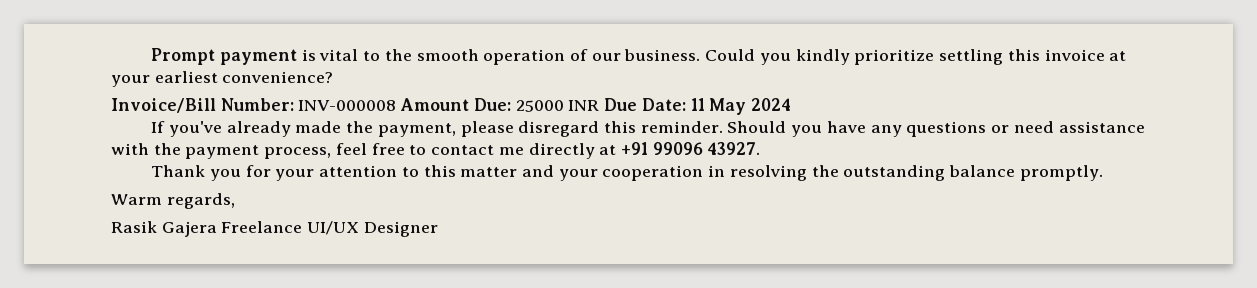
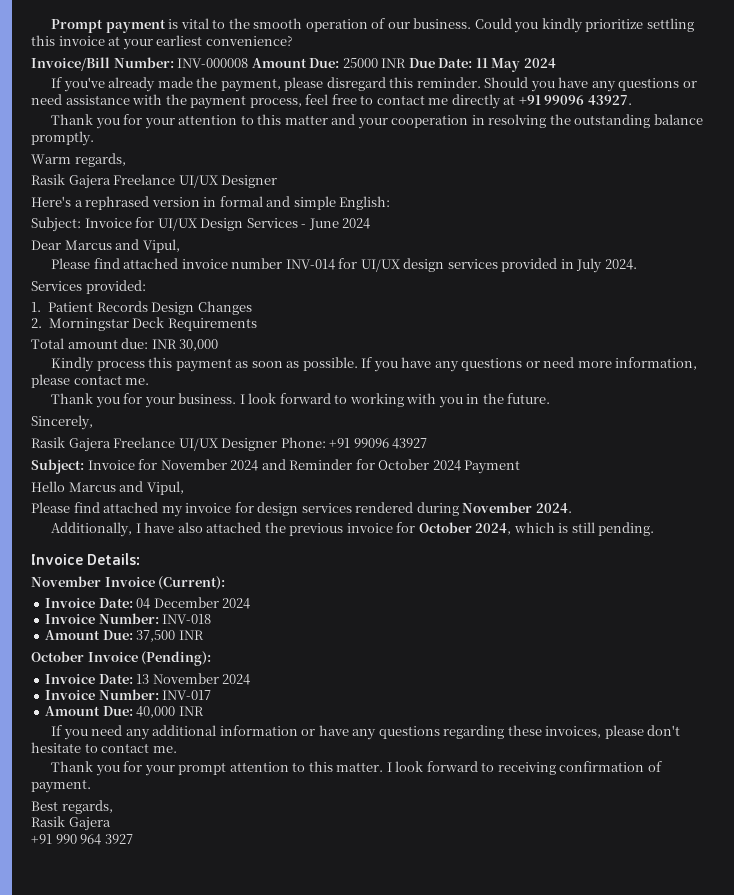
+ Here's a rephrased version in formal and simple English:
+ Subject: Invoice for UI/UX Design Services - June 2024
+ Dear Marcus and Vipul,
+ Please find attached invoice number INV-014 for UI/UX design services provided in July 2024.
+ Services provided:
+ 1. Patient Records Design Changes
+ 2. Morningstar Deck Requirements
+ Total amount due: INR 30,000
+ Kindly process this payment as soon as possible. If you have any questions or need more information, please contact me.
+ Thank you for your business. I look forward to working with you in the future.
+ Sincerely,
+ Rasik Gajera Freelance UI/UX Designer Phone: +91 99096 43927
+ Subject: Invoice for November 2024 and Reminder for October 2024 Payment
+ Hello Marcus and Vipul,
+ Please find attached my invoice for design services rendered during November 2024.
+ Additionally, I have also attached the previous invoice for October 2024, which is still pending.
+ Invoice Details:
+ November Invoice (Current):
+ Invoice Date: 04 December 2024
+ Invoice Number: INV-018
+ Amount Due: 37,500 INR
+ October Invoice (Pending):
+ Invoice Date: 13 November 2024
+ Invoice Number: INV-017
+ Amount Due: 40,000 INR
+ If you need any additional information or have any questions regarding these invoices, please don't hesitate to contact me.
+ Thank you for your prompt attention to this matter. I look forward to receiving confirmation of payment.
+ Best regards,
+ Rasik Gajera
+ +91 990 964 3927

